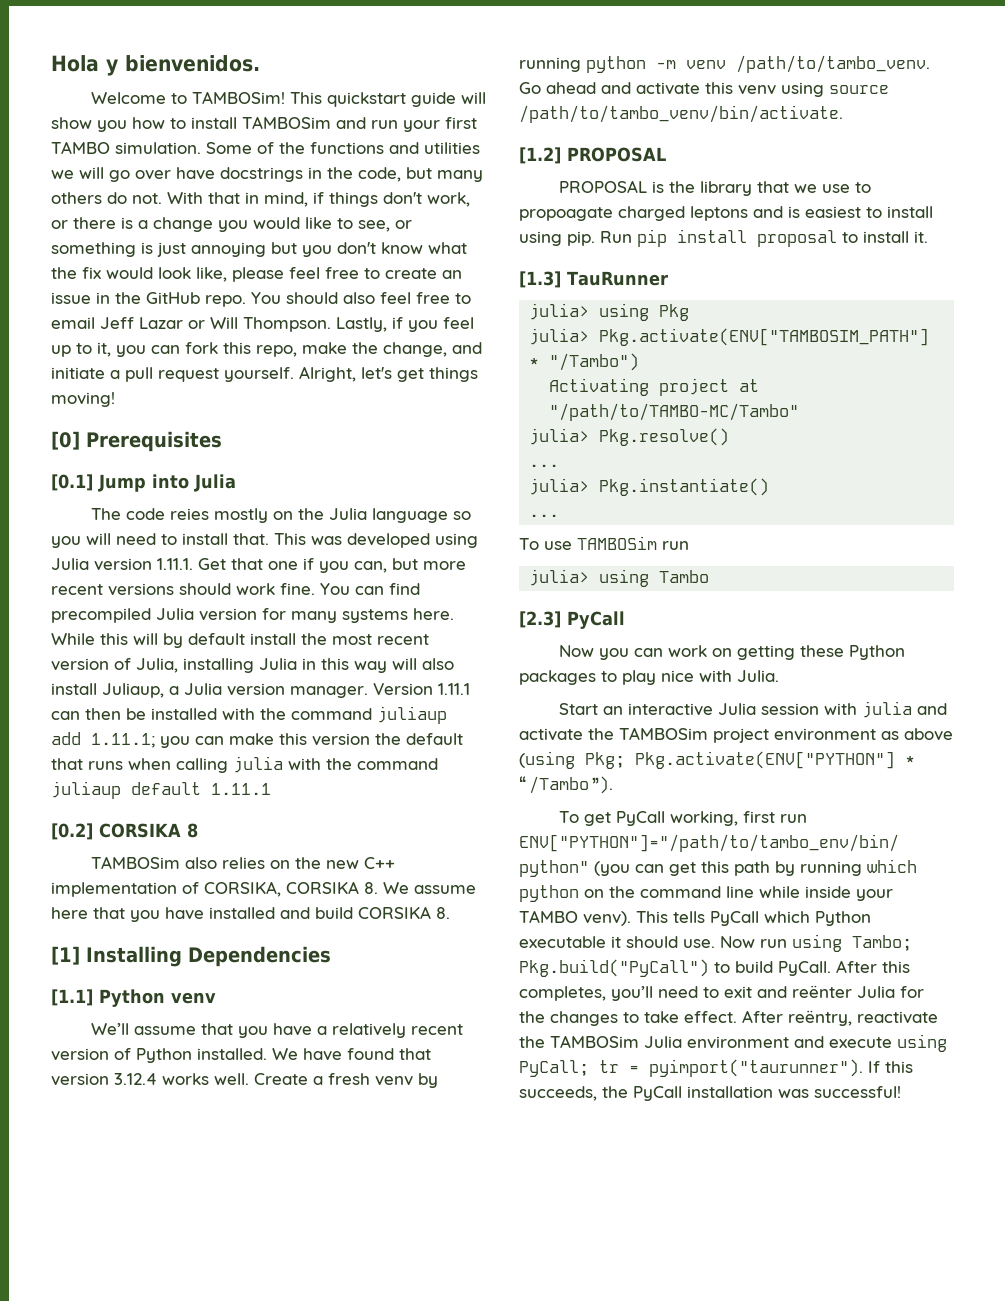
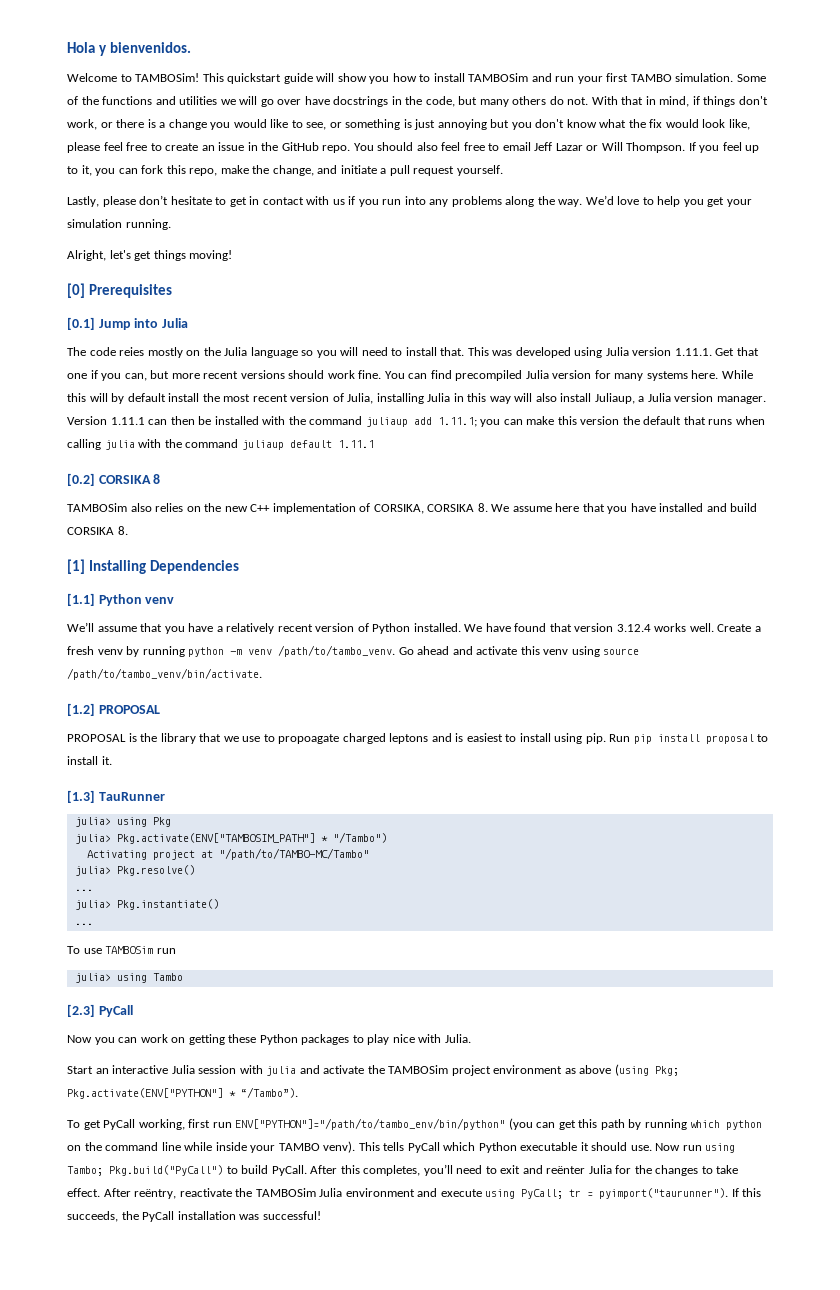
- Lastly, if you feel up to it, you can fork this repo, make the change, and initiate a pull request yourself. Alright, let's get things moving!
+ If you feel up to it, you can fork this repo, make the change, and initiate a pull request yourself.
+ Lastly, please don’t hesitate to get in contact with us if you run into any problems along the way. We’d love to help you get your simulation running.
+ Alright, let's get things moving!

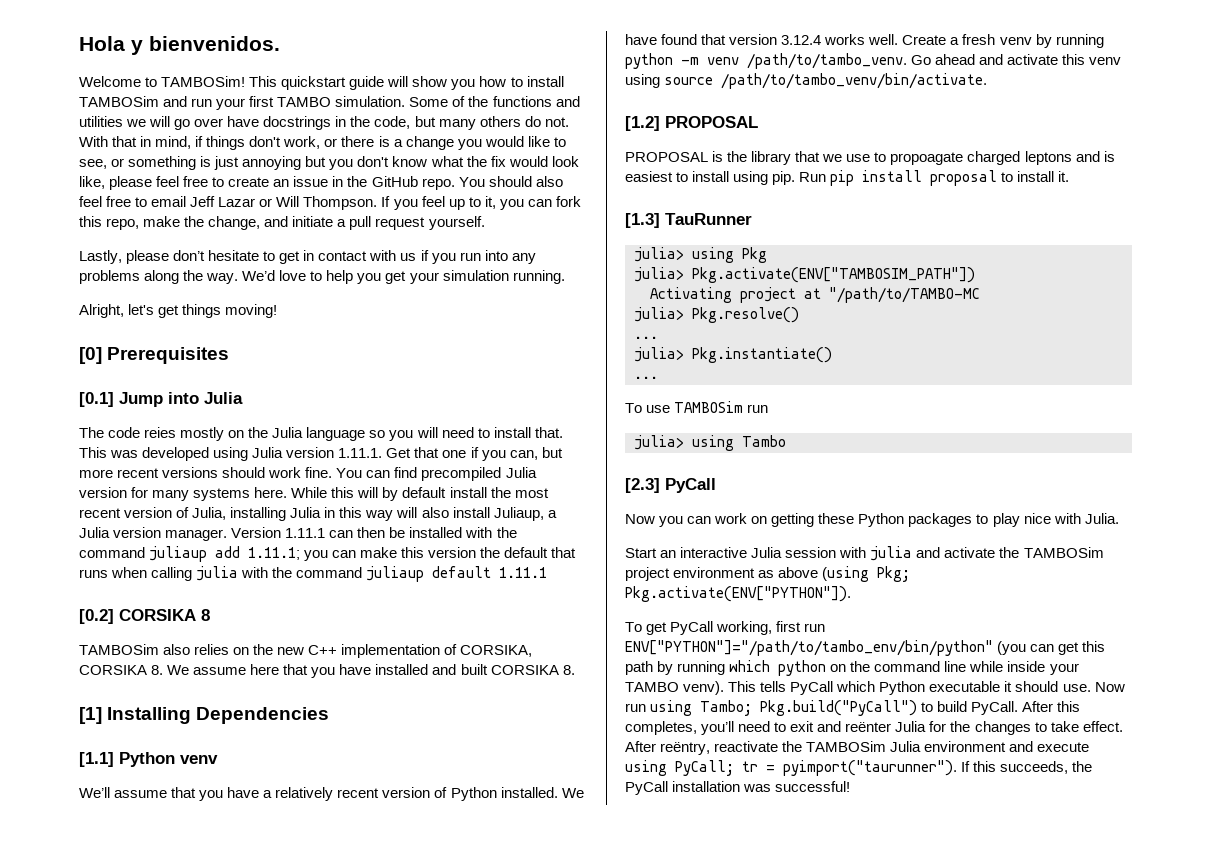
- TAMBOSim also relies on the new C++ implementation of CORSIKA, CORSIKA 8. We assume here that you have installed and build CORSIKA 8.
+ TAMBOSim also relies on the new C++ implementation of CORSIKA, CORSIKA 8. We assume here that you have installed and built CORSIKA 8.
- julia> Pkg.activate(ENV["TAMBOSIM_PATH"] * "/Tambo")
+ julia> Pkg.activate(ENV["TAMBOSIM_PATH"])
- Activating project at "/path/to/TAMBO-MC/Tambo"
+ Activating project at "/path/to/TAMBO-MC
- Start an interactive Julia session with julia and activate the TAMBOSim project environment as above (using Pkg; Pkg.activate(ENV["PYTHON"] * “/Tambo”).
+ Start an interactive Julia session with julia and activate the TAMBOSim project environment as above (using Pkg; Pkg.activate(ENV["PYTHON"]).

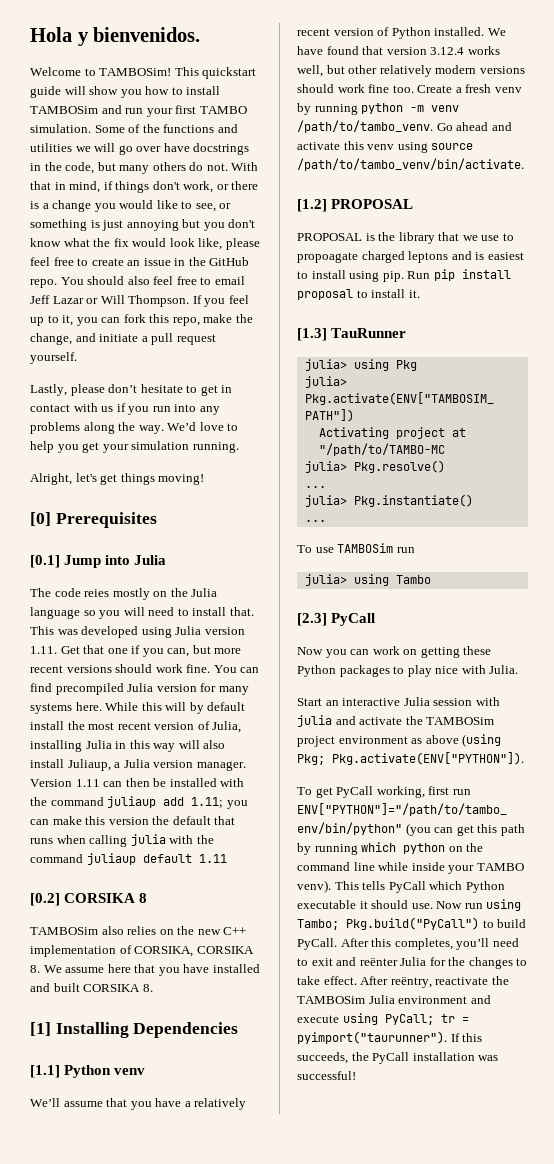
- This was developed using Julia version 1.11.1. Get that one if you can, but more recent versions should work fine.
+ This was developed using Julia version 1.11. Get that one if you can, but more recent versions should work fine.
- Version 1.11.1 can then be installed with the command juliaup add 1.11.1; you can make this version the default that runs when calling julia with the command juliaup default 1.11.1
+ Version 1.11 can then be installed with the command juliaup add 1.11; you can make this version the default that runs when calling julia with the command juliaup default 1.11
- We have found that version 3.12.4 works well.
+ We have found that version 3.12.4 works well, but other relatively modern versions should work fine too.

